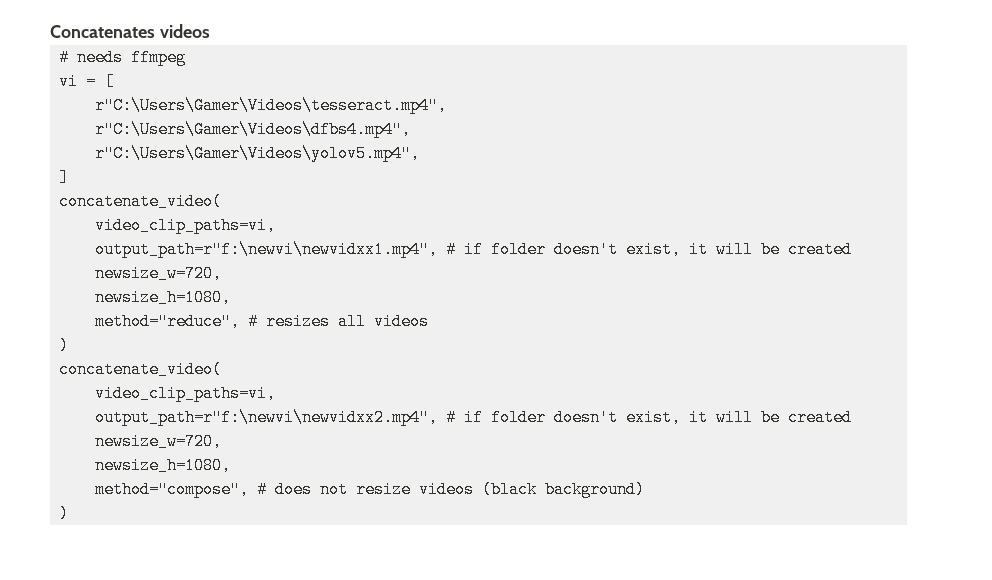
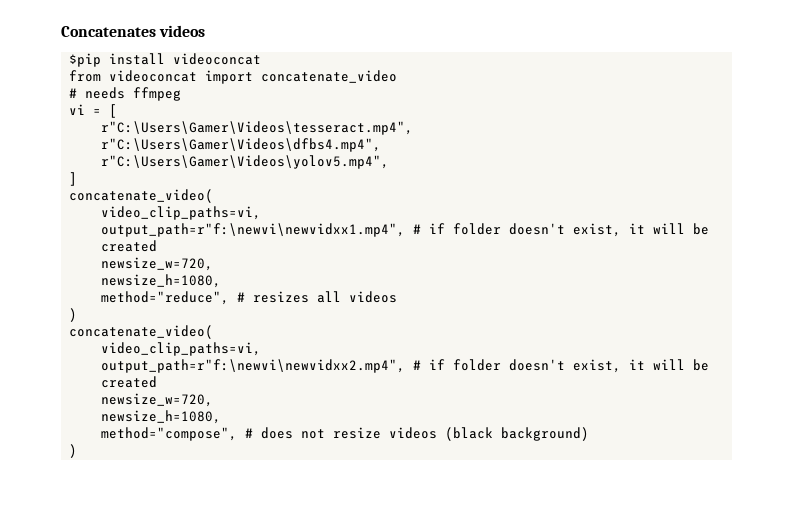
+ $pip install videoconcat
+ from videoconcat import concatenate_video

